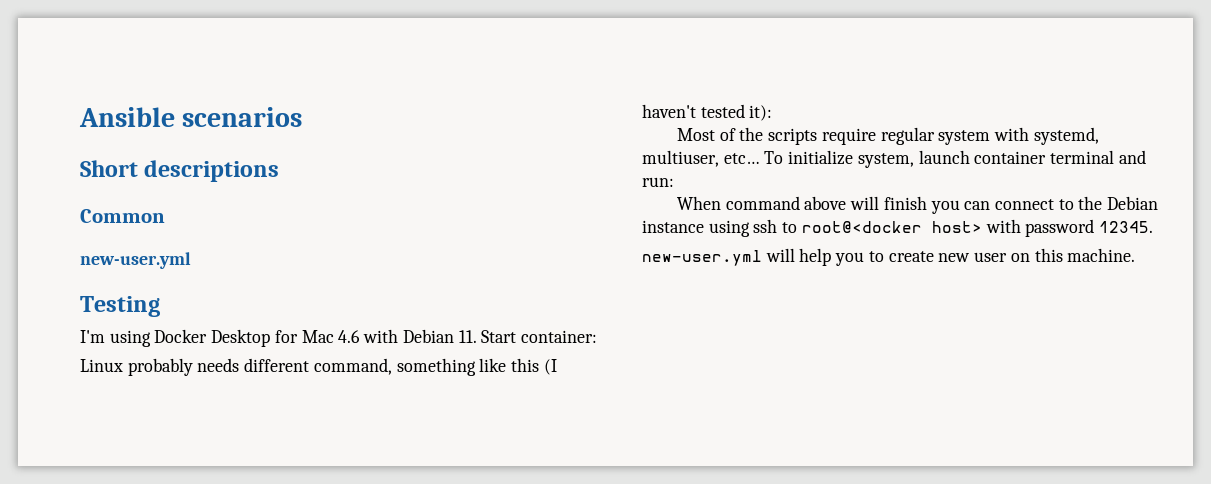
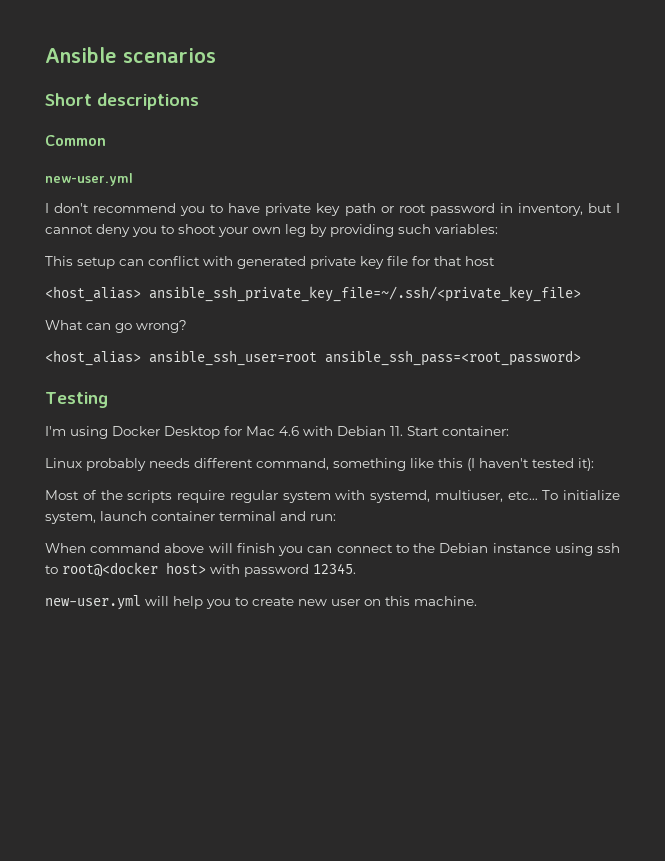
+ I don't recommend you to have private key path or root password in inventory, but I cannot deny you to shoot your own leg by providing such variables:
+ This setup can conflict with generated private key file for that host
+ <host_alias> ansible_ssh_private_key_file=~/.ssh/<private_key_file>
+ What can go wrong?
+ <host_alias> ansible_ssh_user=root ansible_ssh_pass=<root_password>

